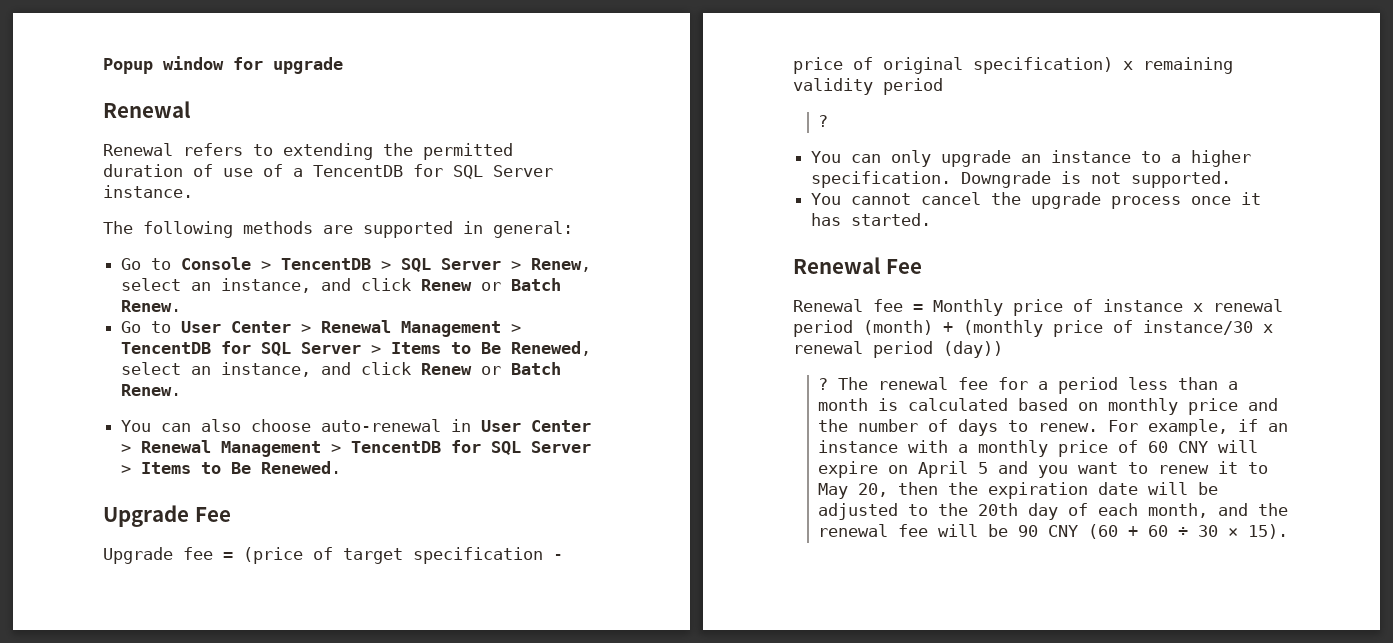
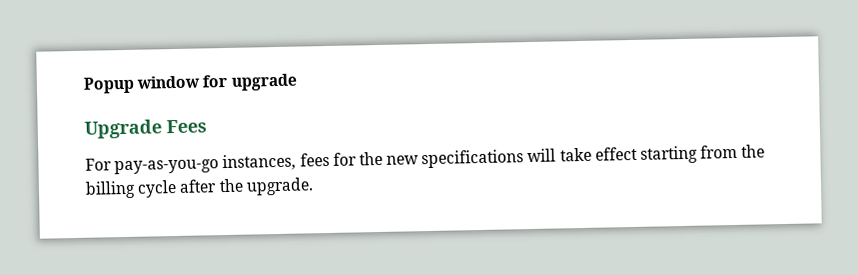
  Popup window for upgrade
- Renewal
- Renewal refers to extending the permitted duration of use of a TencentDB for SQL Server instance.
- The following methods are supported in general:
- Go to Console > TencentDB > SQL Server > Renew, select an instance, and click Renew or Batch Renew.
- Go to User Center > Renewal Management > TencentDB for SQL Server > Items to Be Renewed, select an instance, and click Renew or Batch Renew.
- You can also choose auto-renewal in User Center > Renewal Management > TencentDB for SQL Server > Items to Be Renewed.
- Upgrade Fee
- Upgrade fee = (price of target specification - price of original specification) x remaining validity period
- ?
- You can only upgrade an instance to a higher specification. Downgrade is not supported.
- You cannot cancel the upgrade process once it has started.
- Renewal Fee
- Renewal fee = Monthly price of instance x renewal period (month) + (monthly price of instance/30 x renewal period (day))
- ? The renewal fee for a period less than a month is calculated based on monthly price and the number of days to renew. For example, if an instance with a monthly price of 60 CNY will expire on April 5 and you want to renew it to May 20, then the expiration date will be adjusted to the 20th day of each month, and the renewal fee will be 90 CNY (60 + 60 ÷ 30 × 15).
+ Upgrade Fees
+ For pay-as-you-go instances, fees for the new specifications will take effect starting from the billing cycle after the upgrade.

